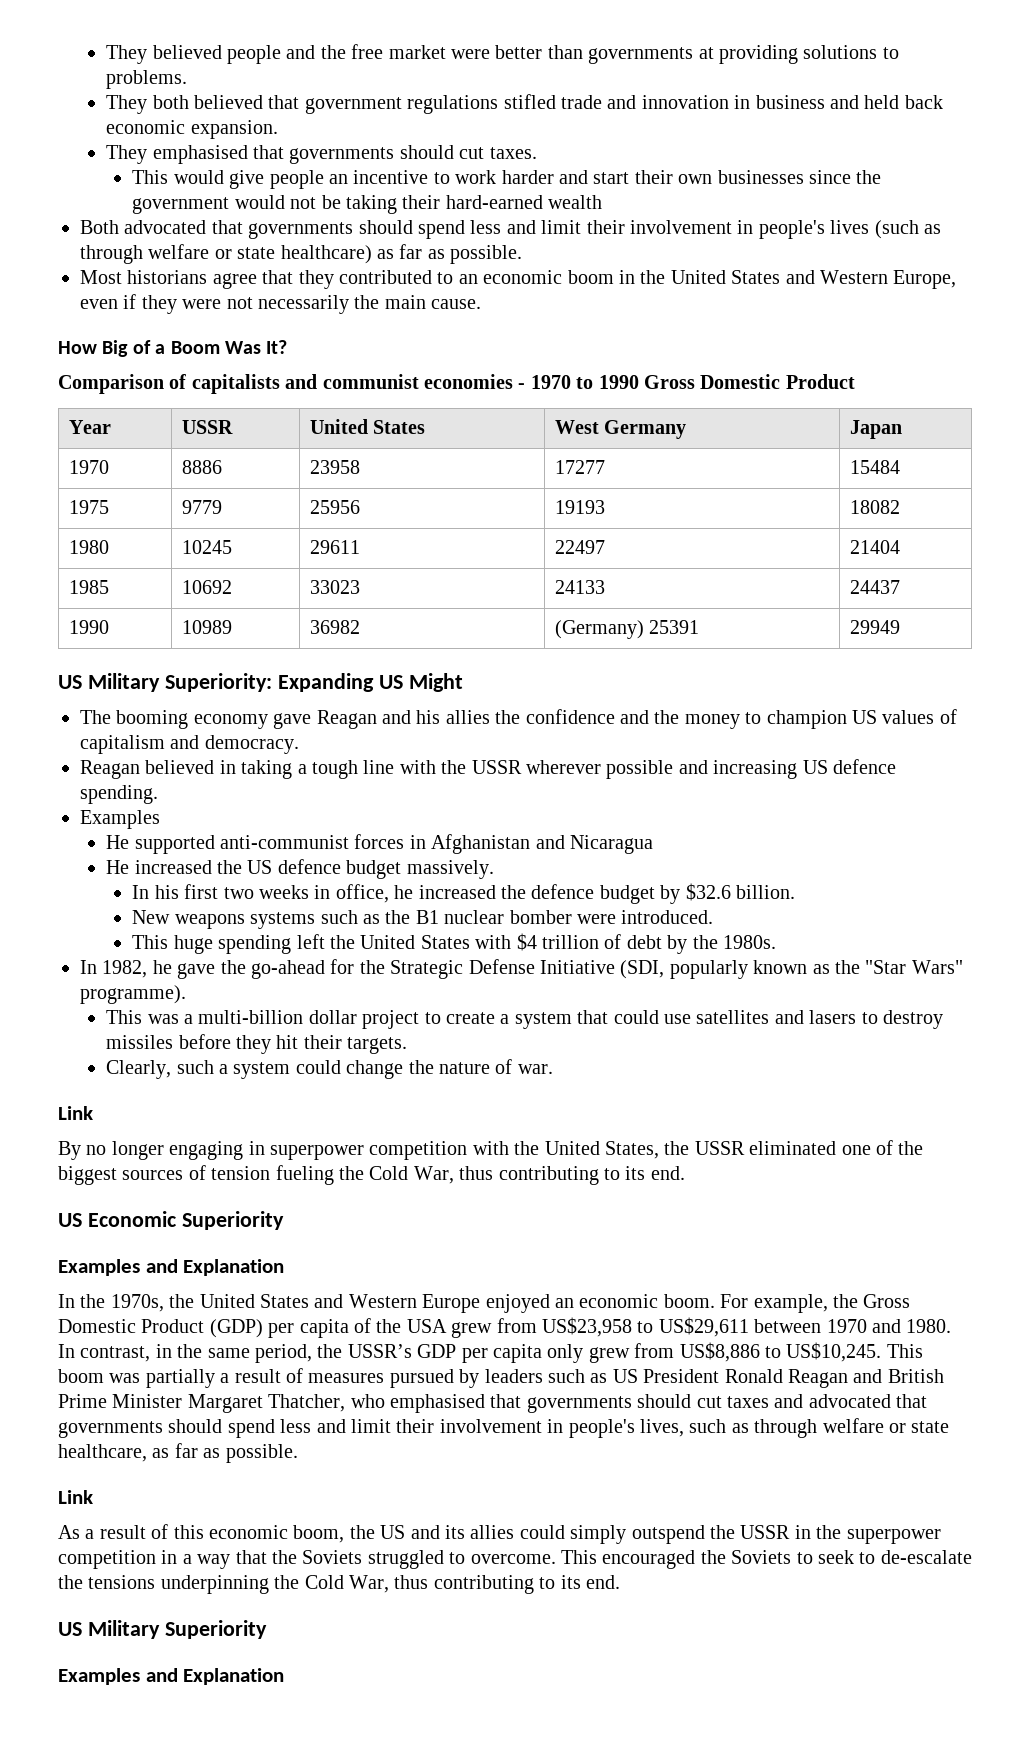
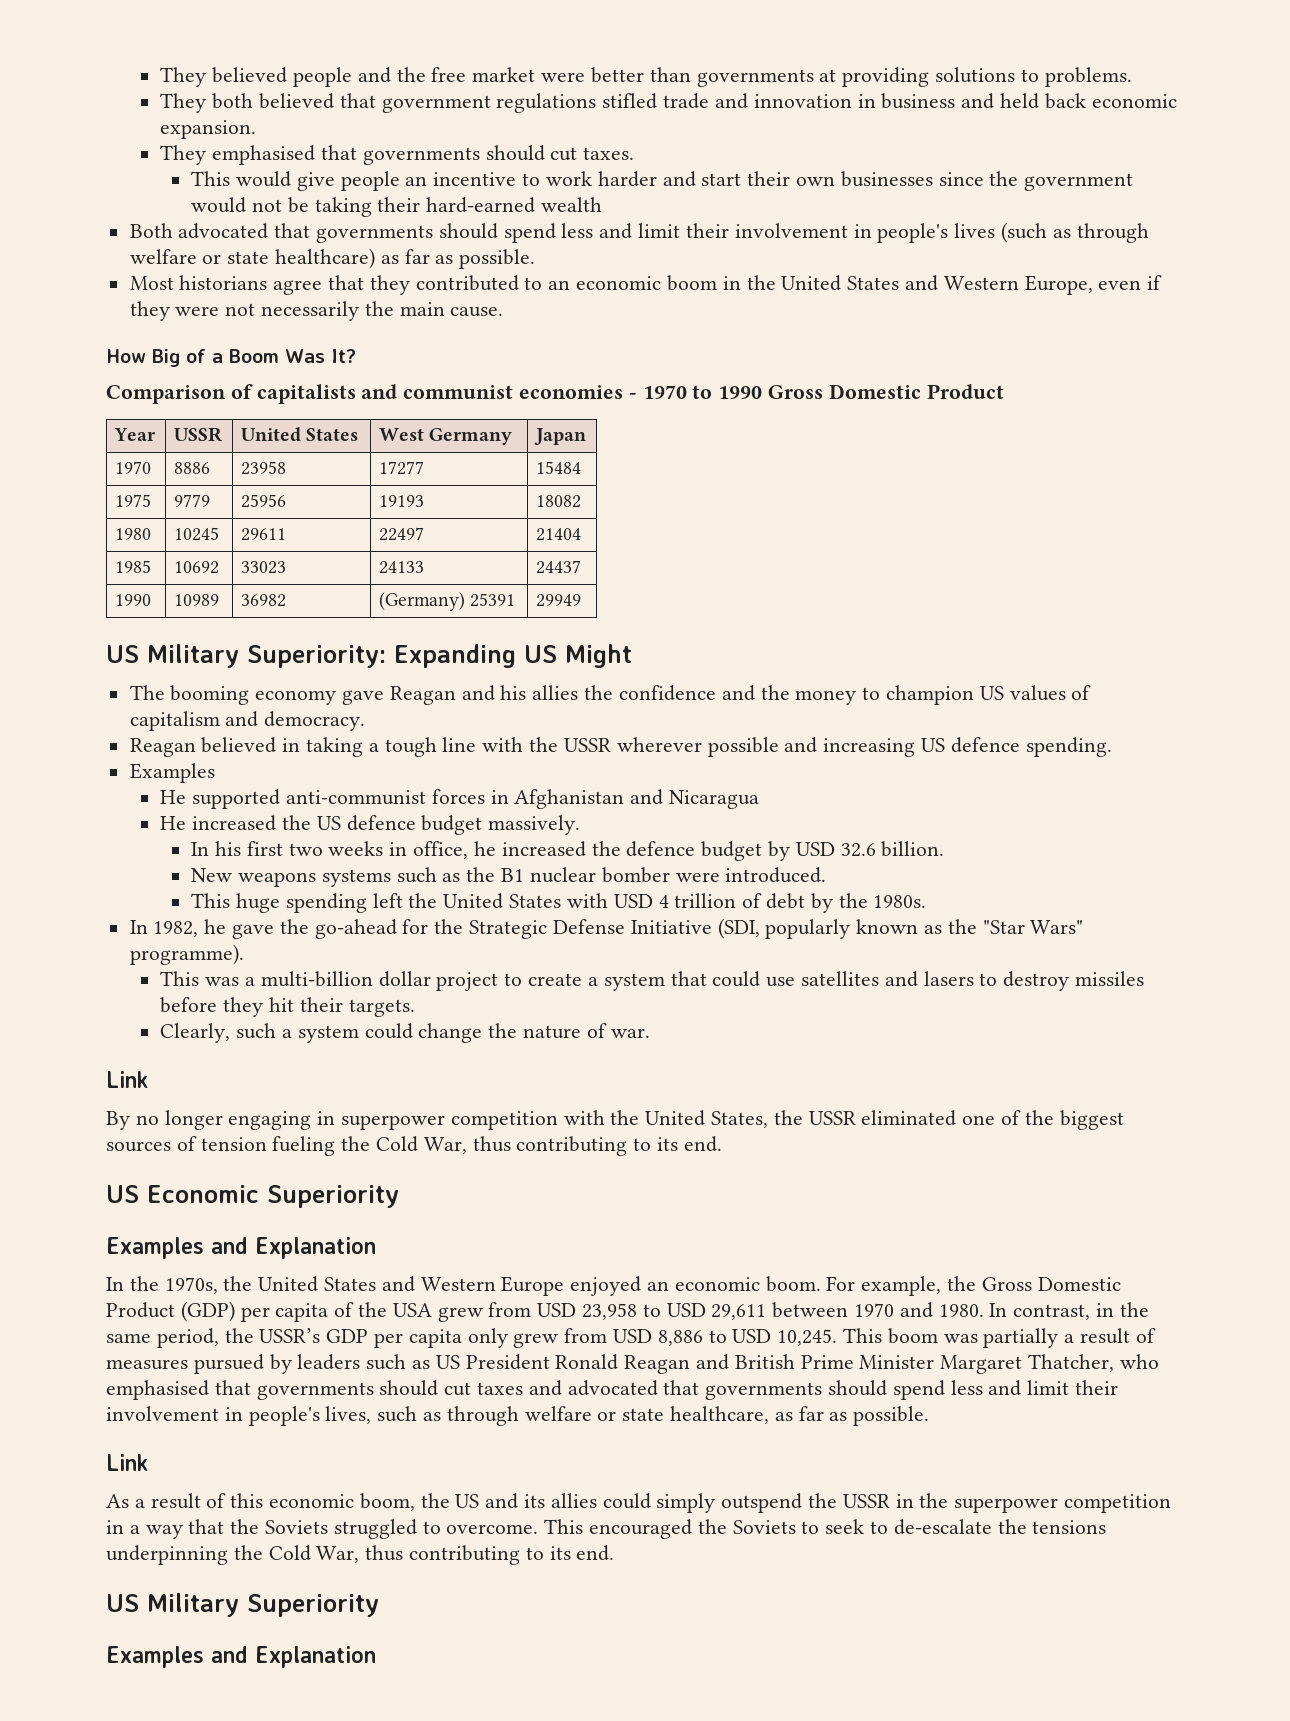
- In his first two weeks in office, he increased the defence budget by $32.6 billion.
+ In his first two weeks in office, he increased the defence budget by USD 32.6 billion.
- This huge spending left the United States with $4 trillion of debt by the 1980s.
+ This huge spending left the United States with USD 4 trillion of debt by the 1980s.
- For example, the Gross Domestic Product (GDP) per capita of the USA grew from US$23,958 to US$29,611 between 1970 and 1980.
+ For example, the Gross Domestic Product (GDP) per capita of the USA grew from USD 23,958 to USD 29,611 between 1970 and 1980.
- In contrast, in the same period, the USSR’s GDP per capita only grew from US$8,886 to US$10,245.
+ In contrast, in the same period, the USSR’s GDP per capita only grew from USD 8,886 to USD 10,245.

